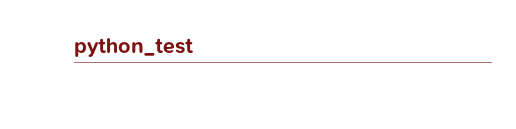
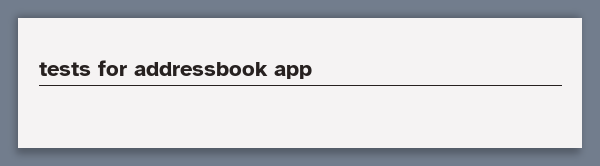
- python_test
+ tests for addressbook app

